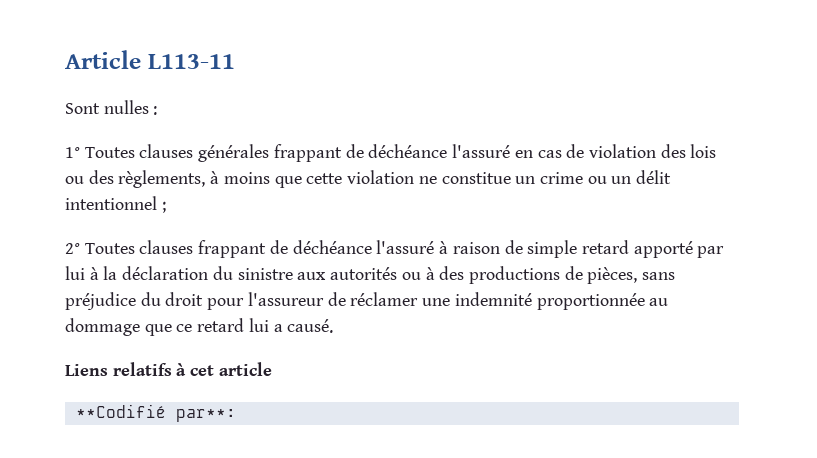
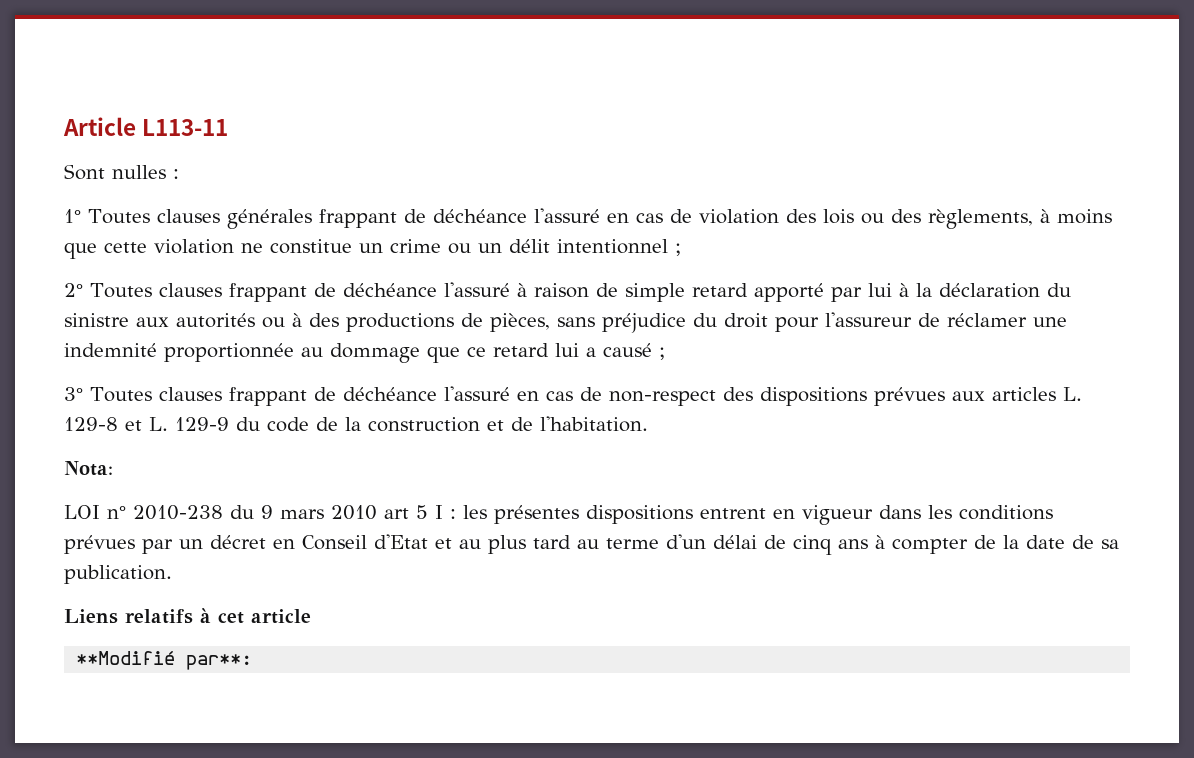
- 2° Toutes clauses frappant de déchéance l'assuré à raison de simple retard apporté par lui à la déclaration du sinistre aux autorités ou à des productions de pièces, sans préjudice du droit pour l'assureur de réclamer une indemnité proportionnée au dommage que ce retard lui a causé.
+ 2° Toutes clauses frappant de déchéance l'assuré à raison de simple retard apporté par lui à la déclaration du sinistre aux autorités ou à des productions de pièces, sans préjudice du droit pour l'assureur de réclamer une indemnité proportionnée au dommage que ce retard lui a causé ;
+ 3° Toutes clauses frappant de déchéance l'assuré en cas de non-respect des dispositions prévues aux articles L. 129-8 et L. 129-9 du code de la construction et de l'habitation.
+ Nota:
+ LOI n° 2010-238 du 9 mars 2010 art 5 I : les présentes dispositions entrent en vigueur dans les conditions prévues par un décret en Conseil d'Etat et au plus tard au terme d'un délai de cinq ans à compter de la date de sa publication.
- **Codifié par**:
+ **Modifié par**:

